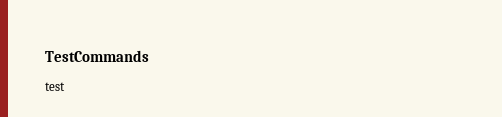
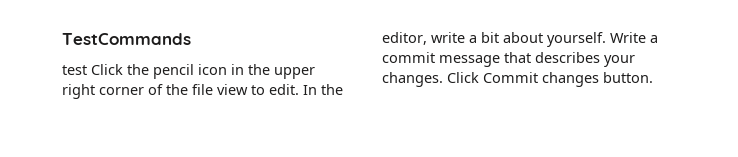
- test
+ test Click the pencil icon in the upper right corner of the file view to edit. In the editor, write a bit about yourself. Write a commit message that describes your changes. Click Commit changes button.

